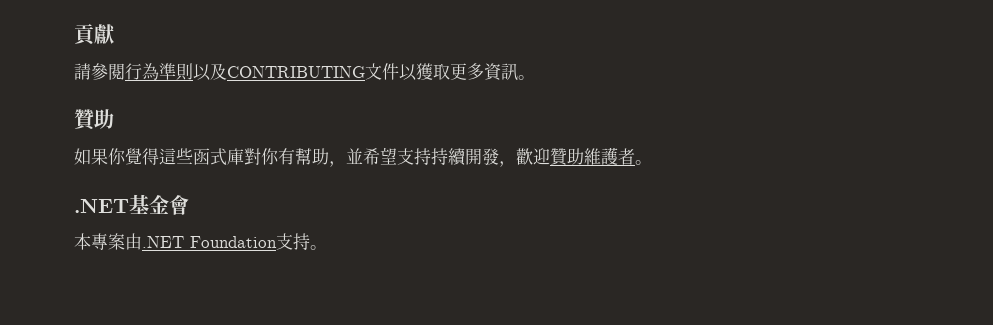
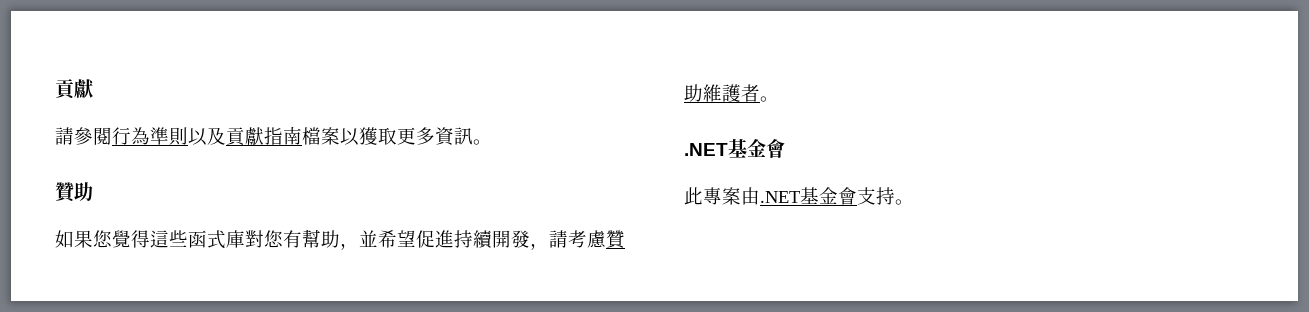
- 請參閱行為準則以及CONTRIBUTING文件以獲取更多資訊。
+ 請參閱行為準則以及貢獻指南檔案以獲取更多資訊。
- 如果你覺得這些函式庫對你有幫助，並希望支持持續開發，歡迎贊助維護者。
+ 如果您覺得這些函式庫對您有幫助，並希望促進持續開發，請考慮贊助維護者。
- 本專案由.NET Foundation支持。
+ 此專案由.NET基金會支持。

